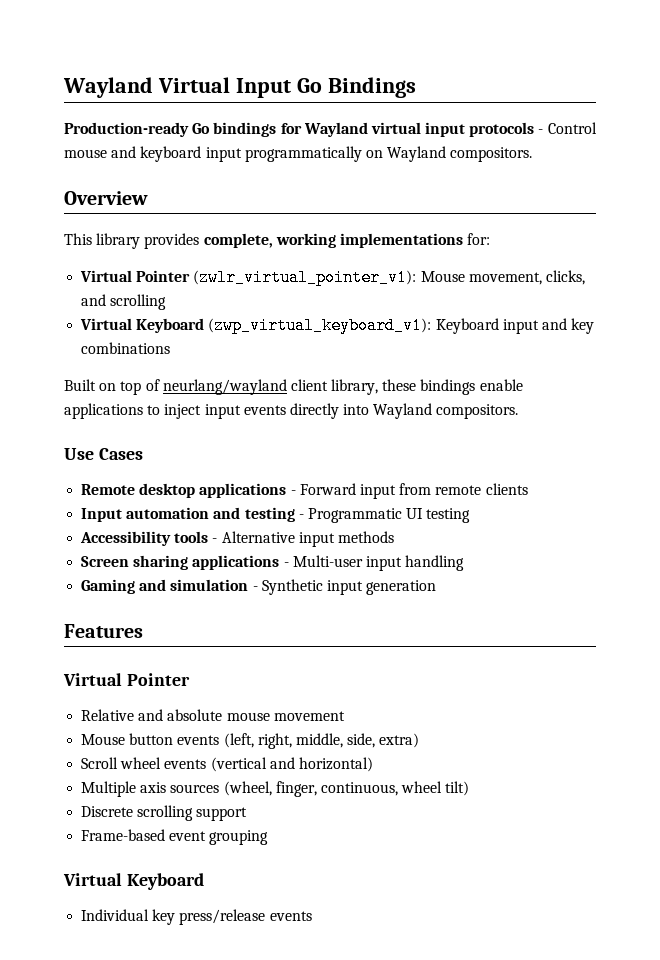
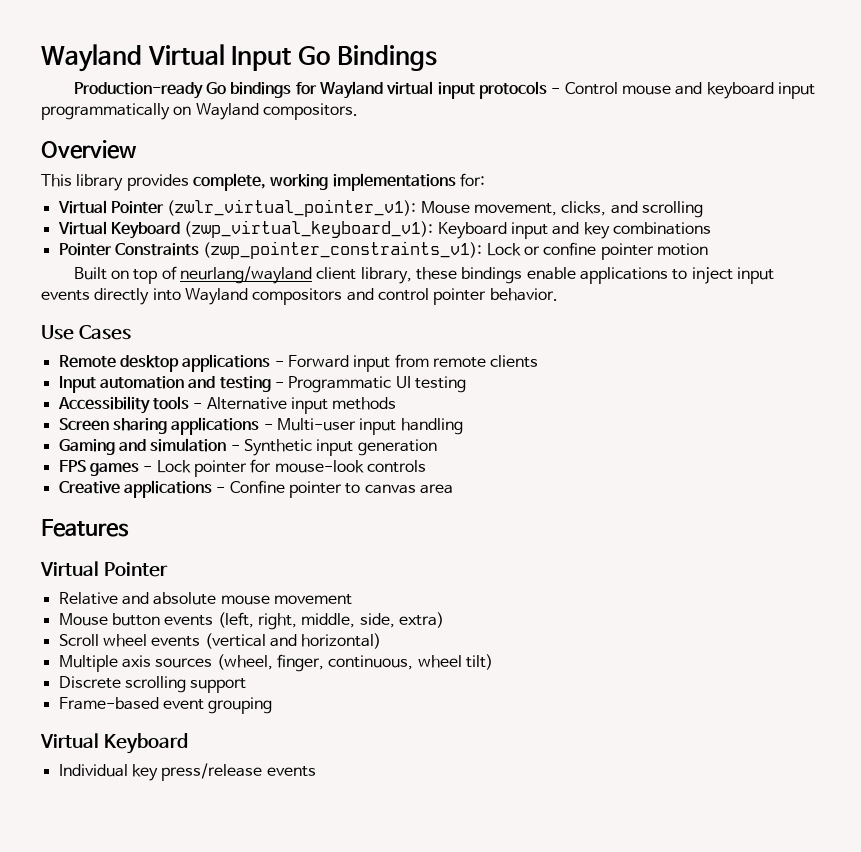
+ Pointer Constraints (zwp_pointer_constraints_v1): Lock or confine pointer motion
- Built on top of neurlang/wayland client library, these bindings enable applications to inject input events directly into Wayland compositors.
+ Built on top of neurlang/wayland client library, these bindings enable applications to inject input events directly into Wayland compositors and control pointer behavior.
+ FPS games - Lock pointer for mouse-look controls
+ Creative applications - Confine pointer to canvas area

